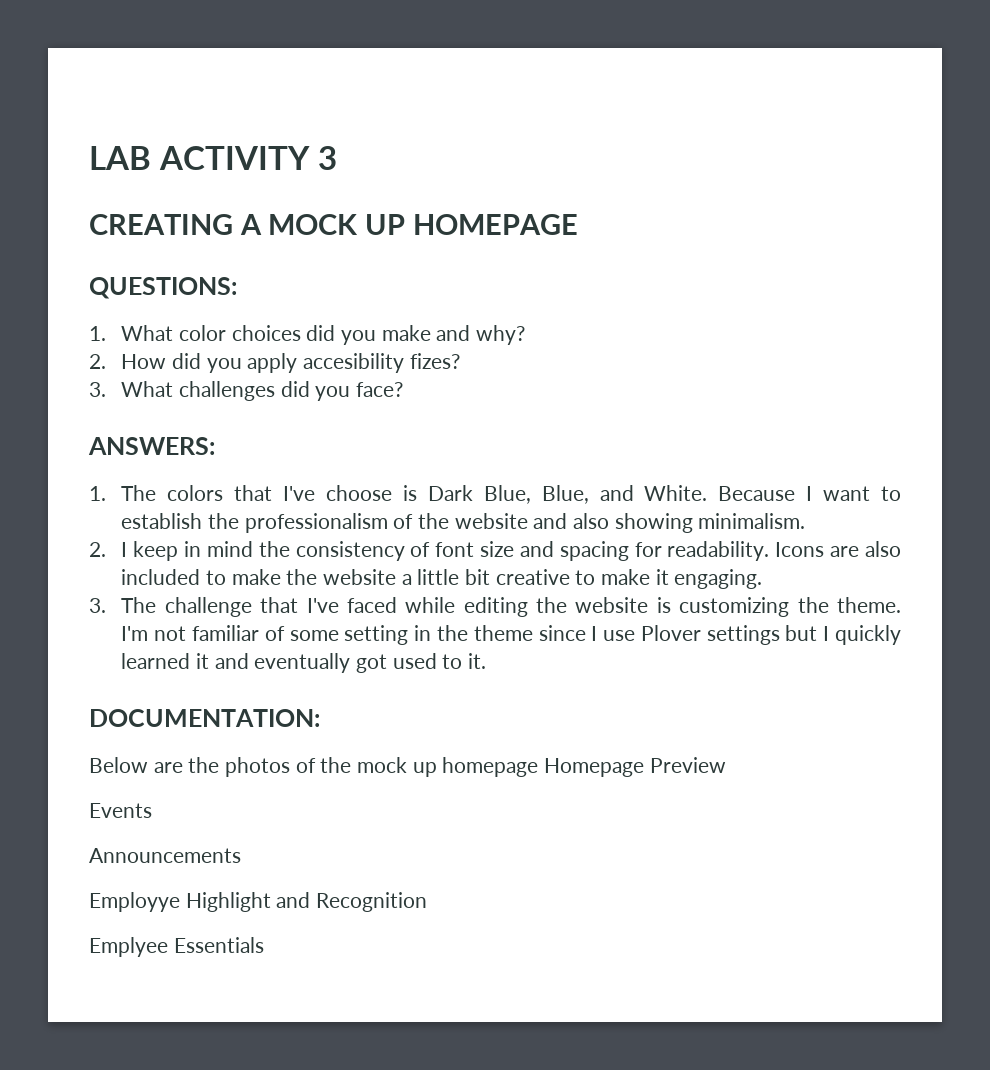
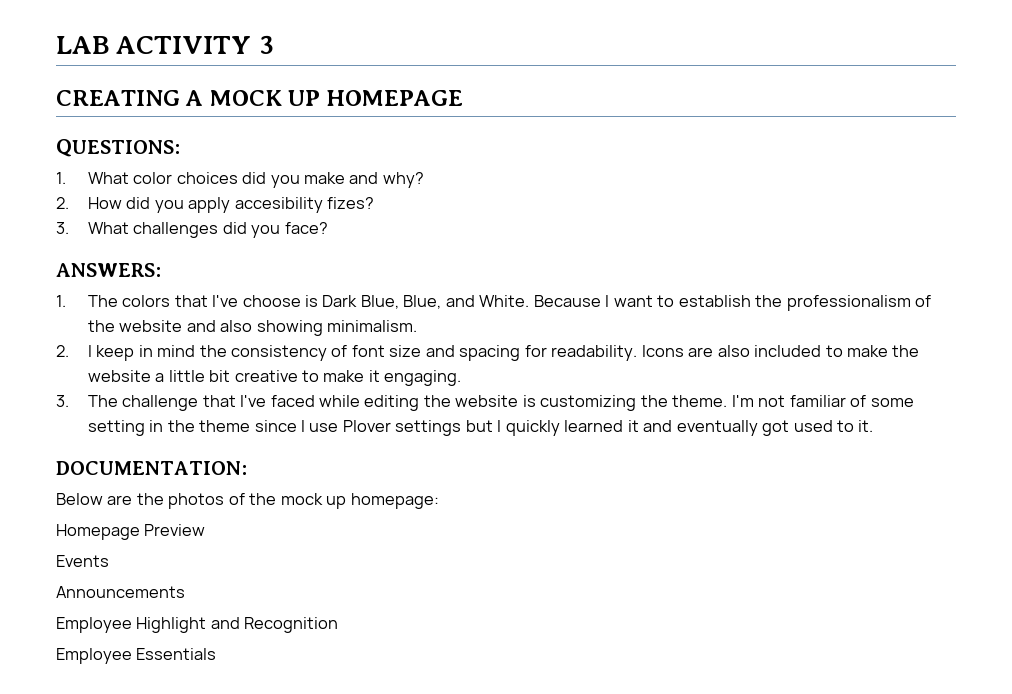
- Below are the photos of the mock up homepage Homepage Preview
+ Below are the photos of the mock up homepage:
+ Homepage Preview
- Employye Highlight and Recognition
+ Employee Highlight and Recognition
- Emplyee Essentials
+ Employee Essentials

